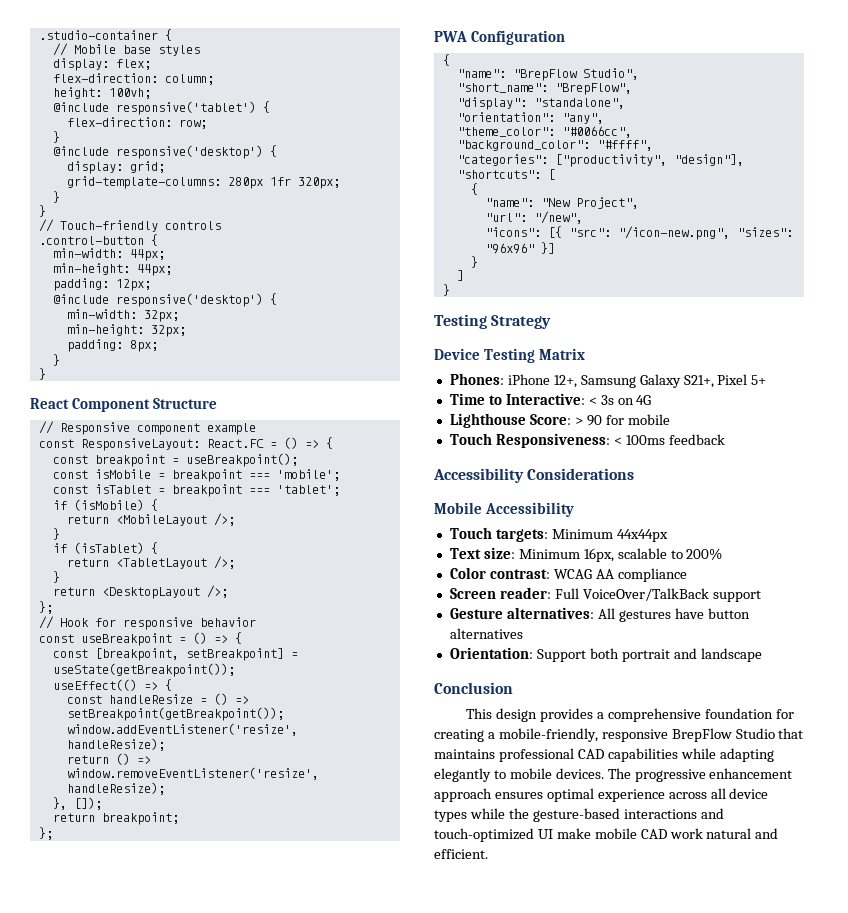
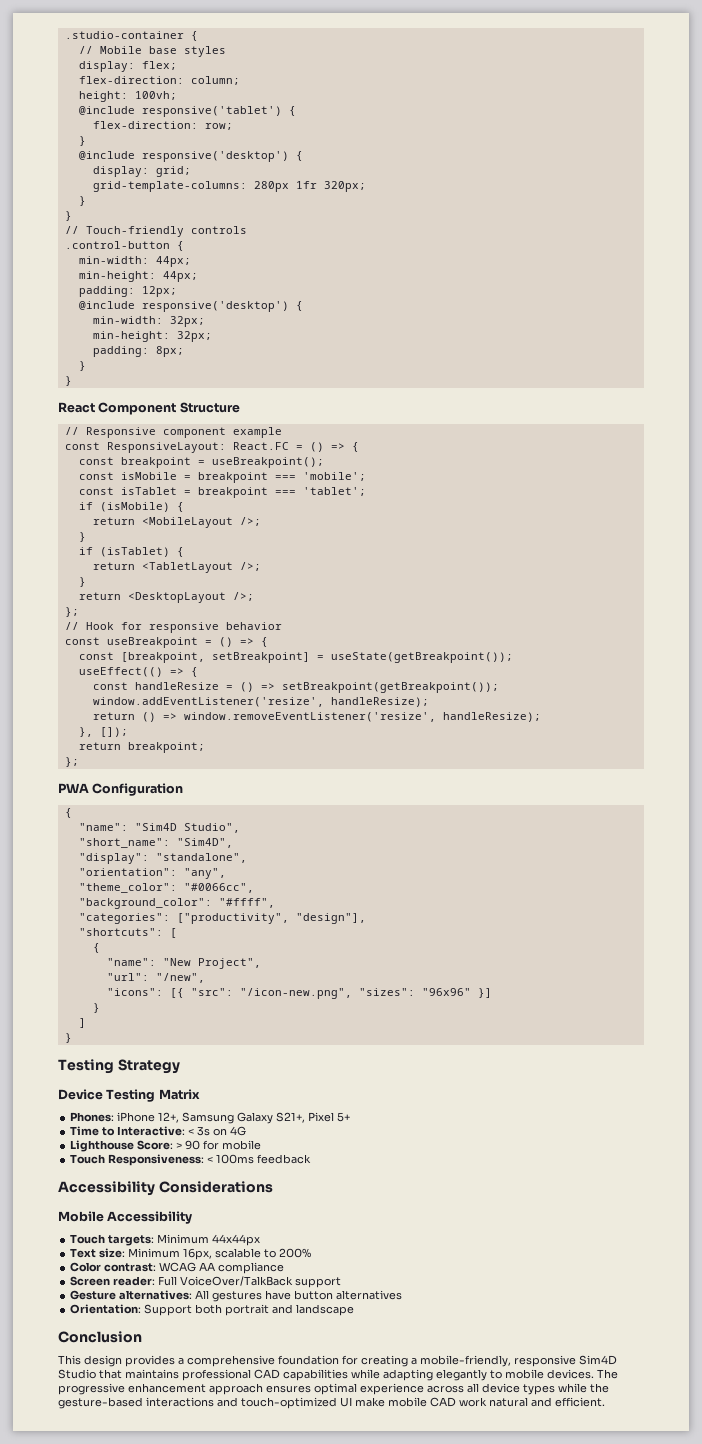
- "name": "BrepFlow Studio",
+ "name": "Sim4D Studio",
- "short_name": "BrepFlow",
+ "short_name": "Sim4D",
- This design provides a comprehensive foundation for creating a mobile-friendly, responsive BrepFlow Studio that maintains professional CAD capabilities while adapting elegantly to mobile devices.
+ This design provides a comprehensive foundation for creating a mobile-friendly, responsive Sim4D Studio that maintains professional CAD capabilities while adapting elegantly to mobile devices.

